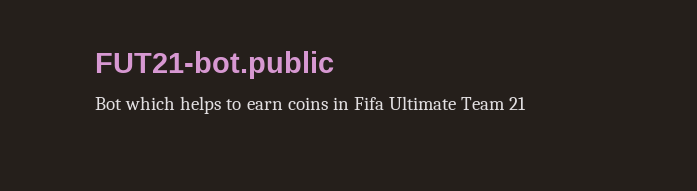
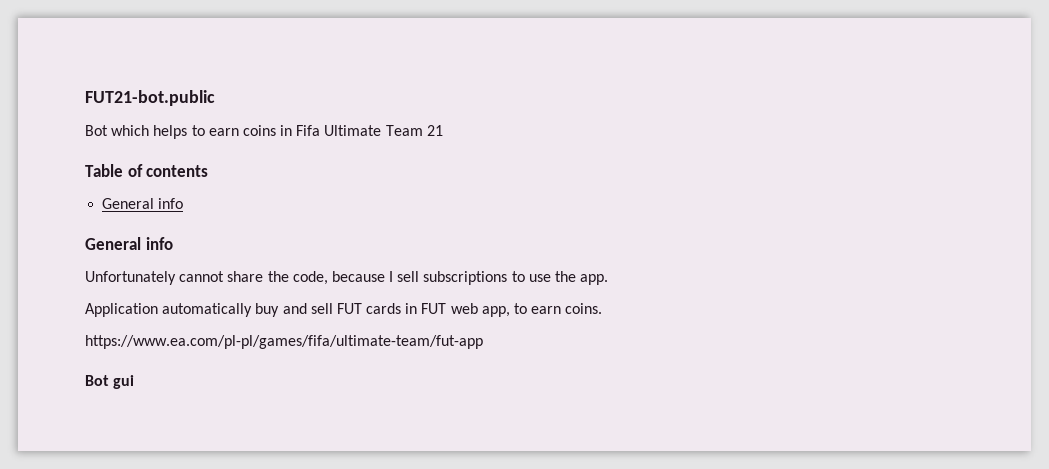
+ Table of contents
+ General info
+ General info
+ Unfortunately cannot share the code, because I sell subscriptions to use the app.
+ Application automatically buy and sell FUT cards in FUT web app, to earn coins.
+ https://www.ea.com/pl-pl/games/fifa/ultimate-team/fut-app
+ Bot gui

